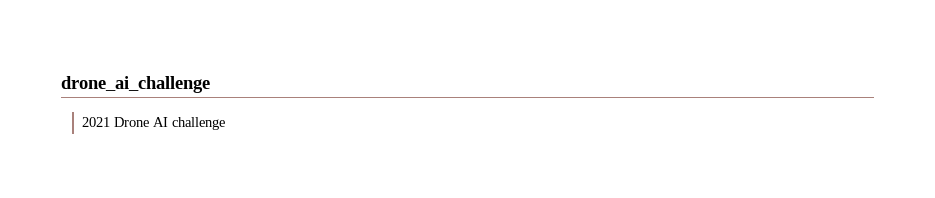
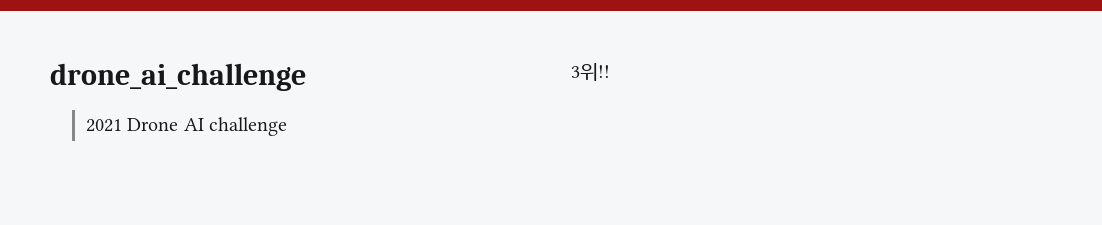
+ 3위!!

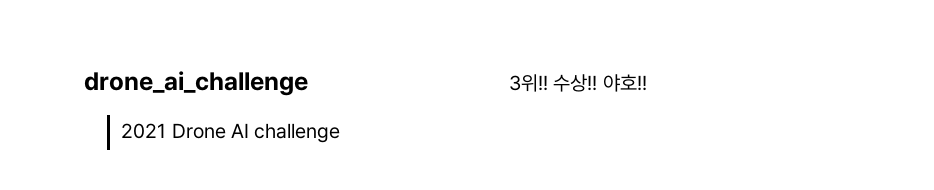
+ 수상!! 야호!!

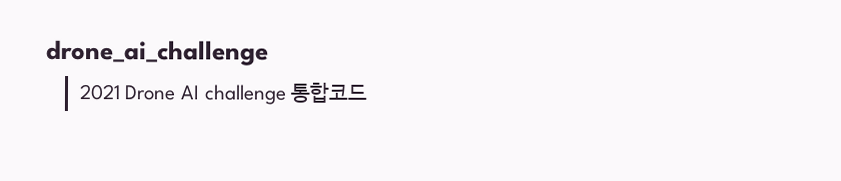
- 2021 Drone AI challenge
- 3위!! 수상!! 야호!!
+ 2021 Drone AI challenge 통합코드

